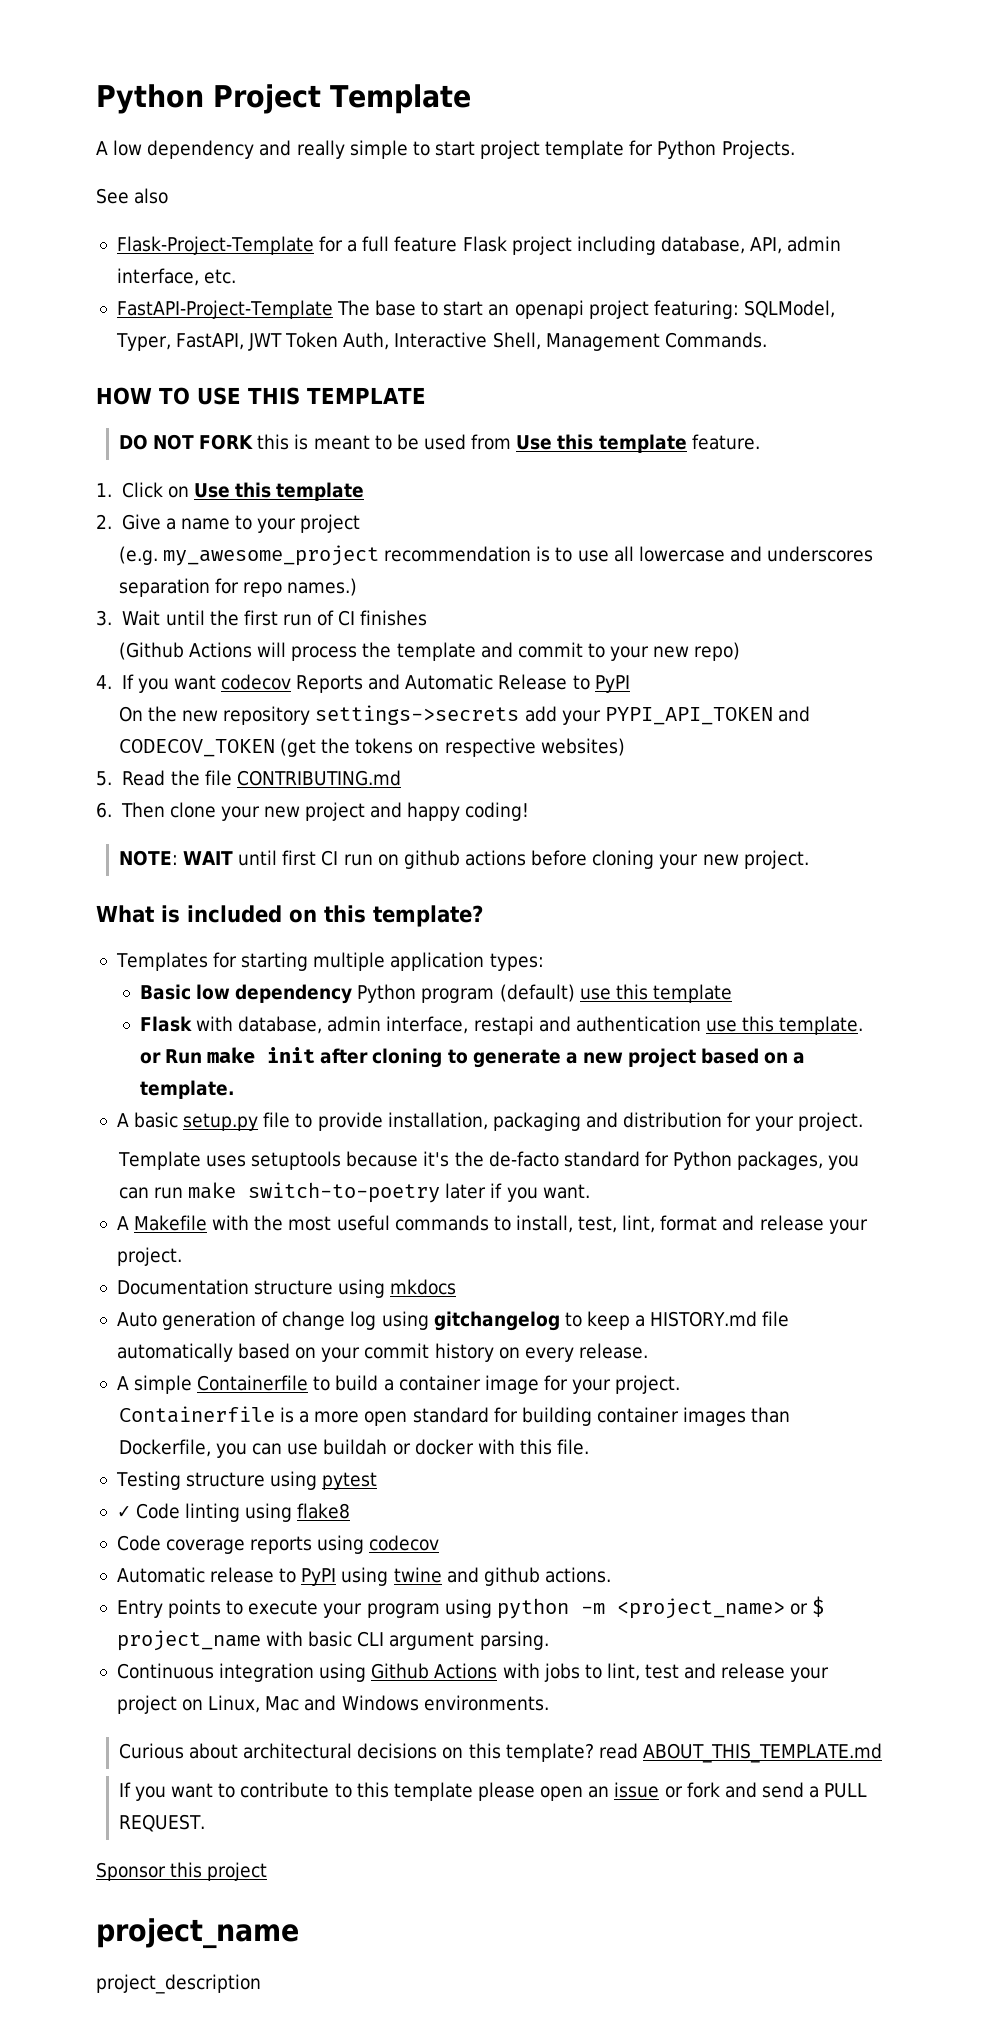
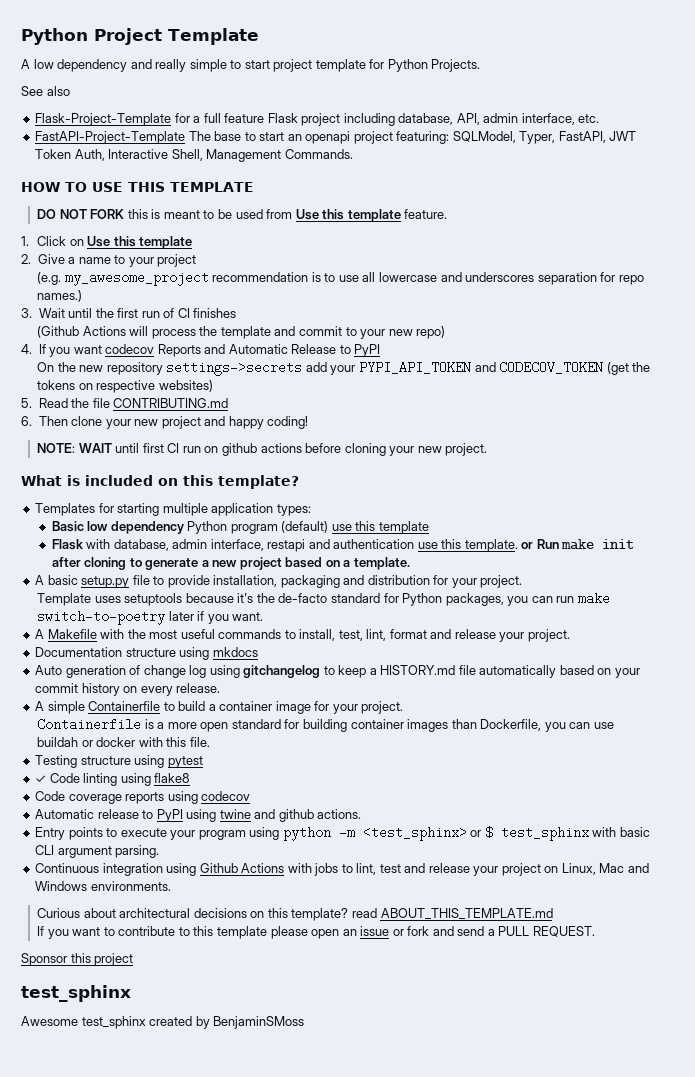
- Entry points to execute your program using python -m <project_name> or $ project_name with basic CLI argument parsing.
+ Entry points to execute your program using python -m <test_sphinx> or $ test_sphinx with basic CLI argument parsing.
  Sponsor this project
- project_name
- project_description
+ test_sphinx
+ Awesome test_sphinx created by BenjaminSMoss

